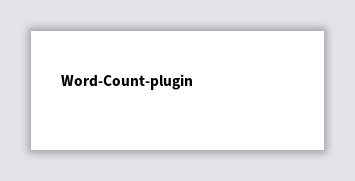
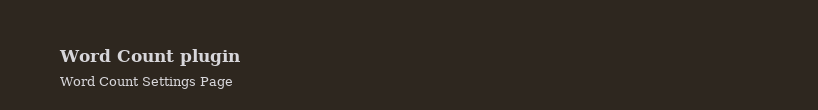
- Word-Count-plugin
+ Word Count plugin
+ Word Count Settings Page

